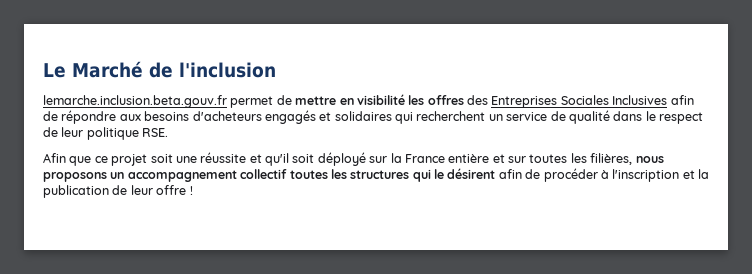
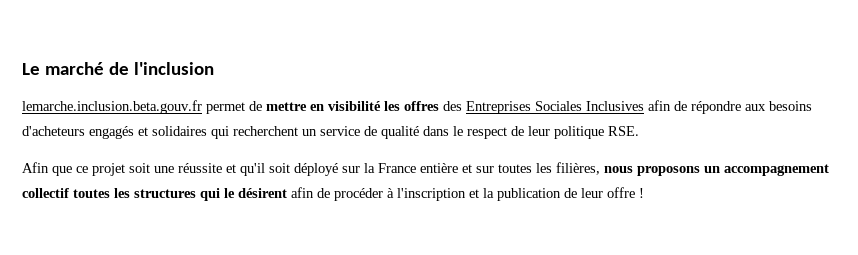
- Le Marché de l'inclusion
+ Le marché de l'inclusion

